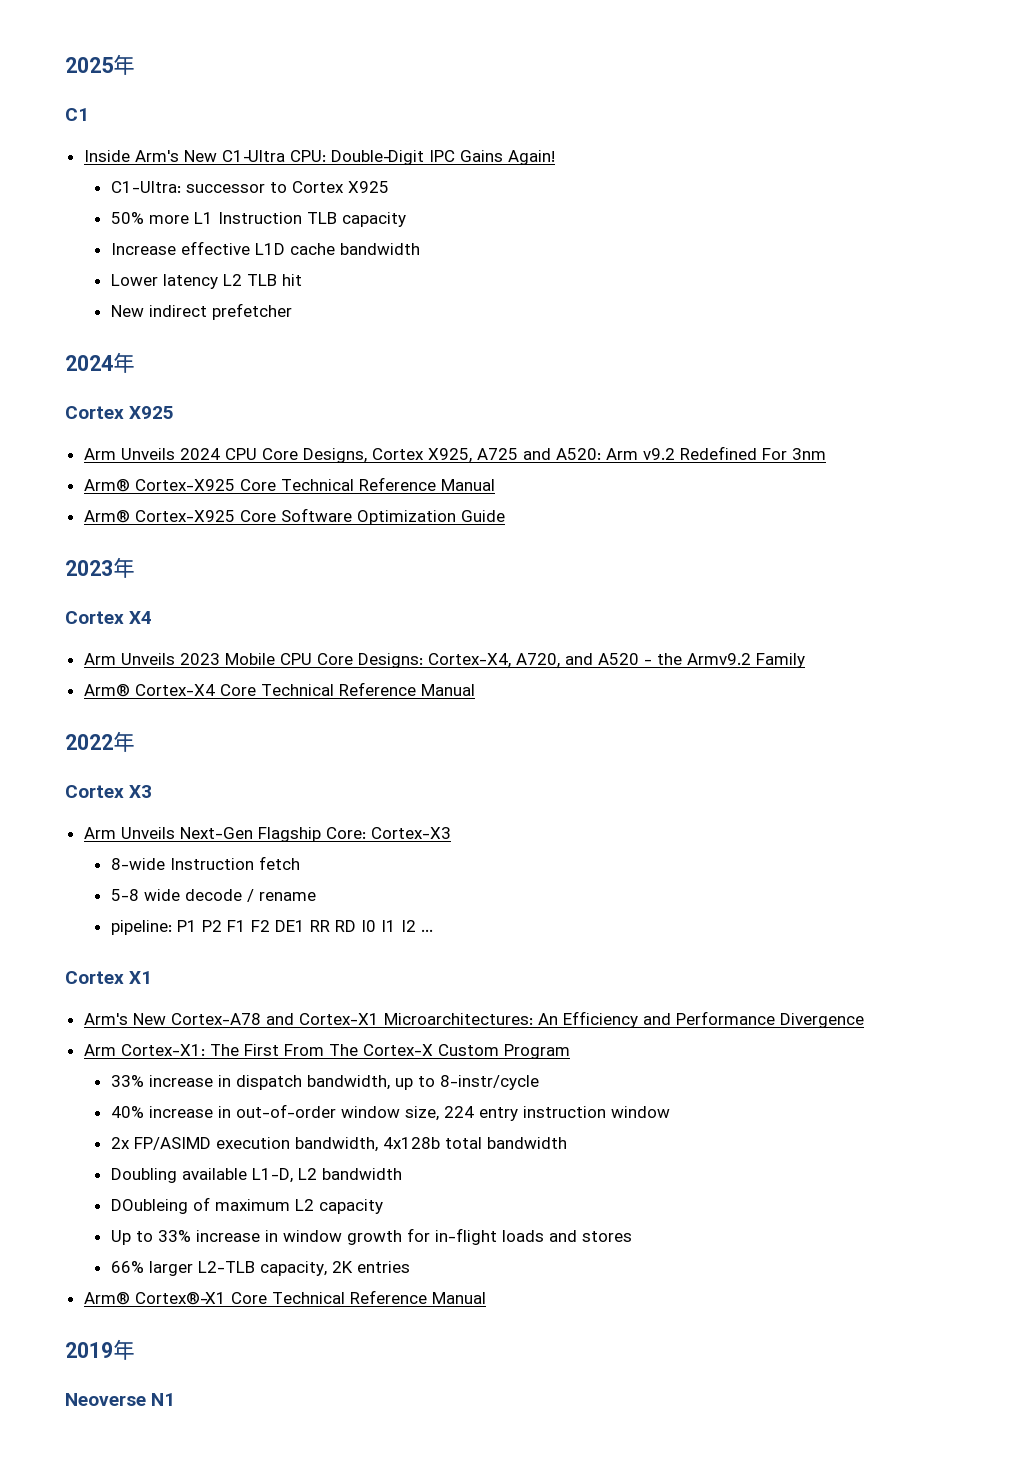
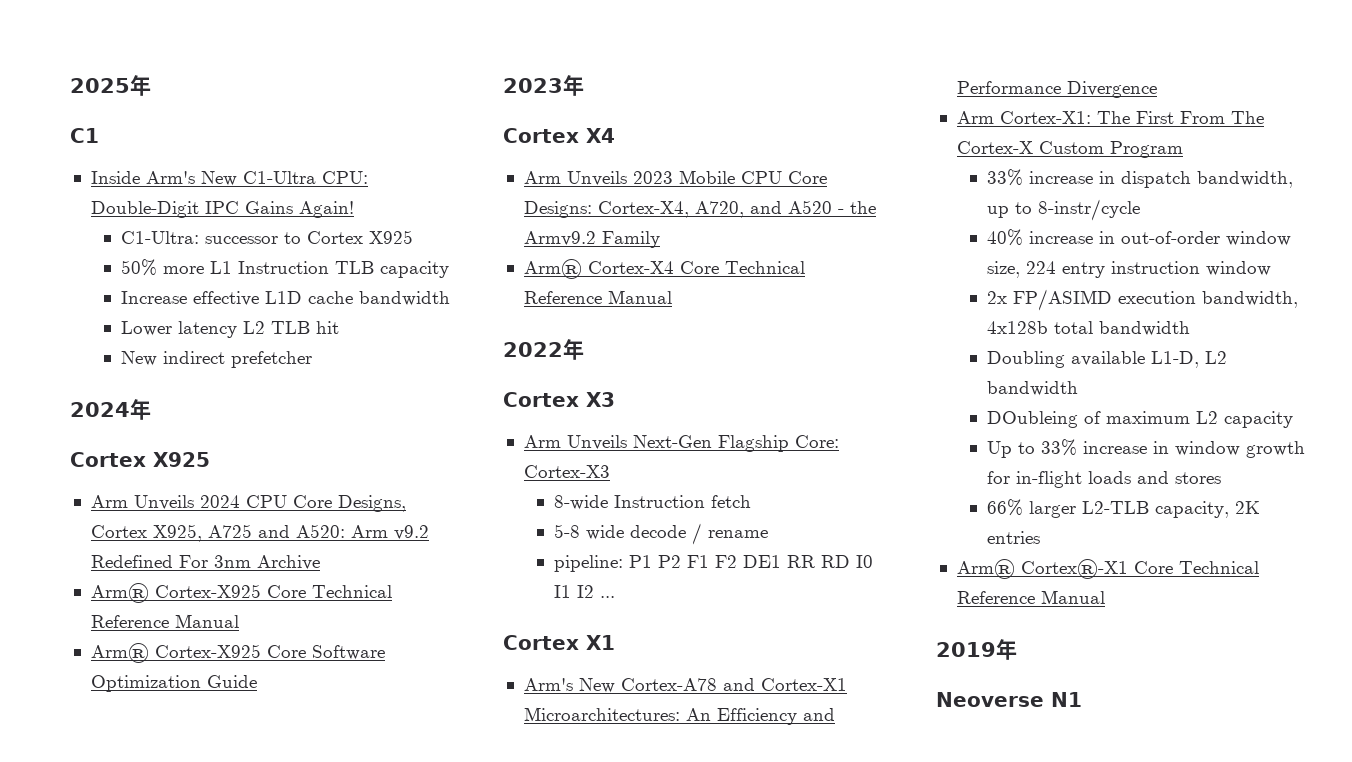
- Arm Unveils 2024 CPU Core Designs, Cortex X925, A725 and A520: Arm v9.2 Redefined For 3nm
+ Arm Unveils 2024 CPU Core Designs, Cortex X925, A725 and A520: Arm v9.2 Redefined For 3nm Archive

